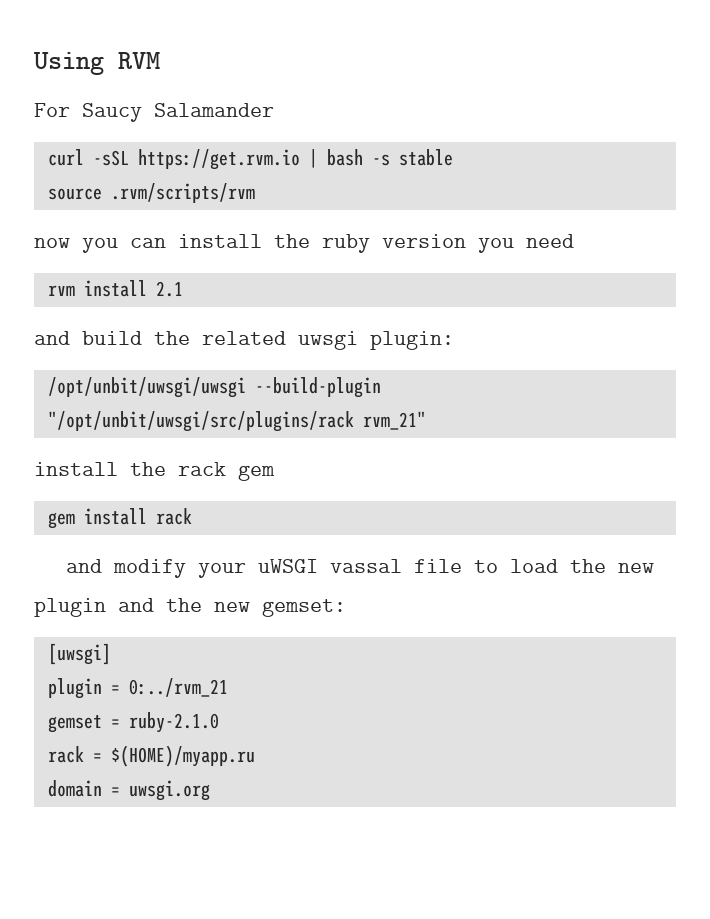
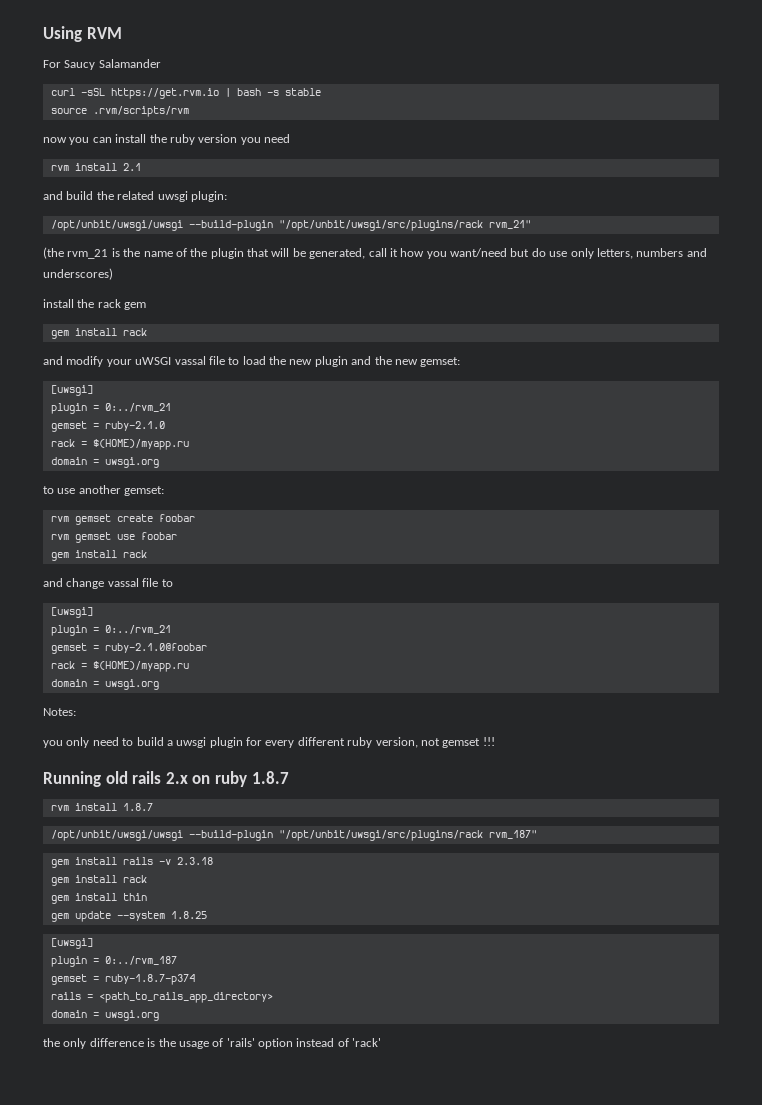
+ (the rvm_21 is the name of the plugin that will be generated, call it how you want/need but do use only letters, numbers and underscores)
+ to use another gemset:
+ rvm gemset create foobar
+ rvm gemset use foobar
+ gem install rack
+ and change vassal file to
+ [uwsgi]
+ plugin = 0:../rvm_21
+ gemset = ruby-2.1.0@foobar
+ rack = $(HOME)/myapp.ru
+ domain = uwsgi.org
+ Notes:
+ you only need to build a uwsgi plugin for every different ruby version, not gemset !!!
+ Running old rails 2.x on ruby 1.8.7
+ rvm install 1.8.7
+ /opt/unbit/uwsgi/uwsgi --build-plugin "/opt/unbit/uwsgi/src/plugins/rack rvm_187"
+ gem install rails -v 2.3.18
+ gem install rack
+ gem install thin
+ gem update --system 1.8.25
+ [uwsgi]
+ plugin = 0:../rvm_187
+ gemset = ruby-1.8.7-p374
+ rails = <path_to_rails_app_directory>
+ domain = uwsgi.org
+ the only difference is the usage of 'rails' option instead of 'rack'

